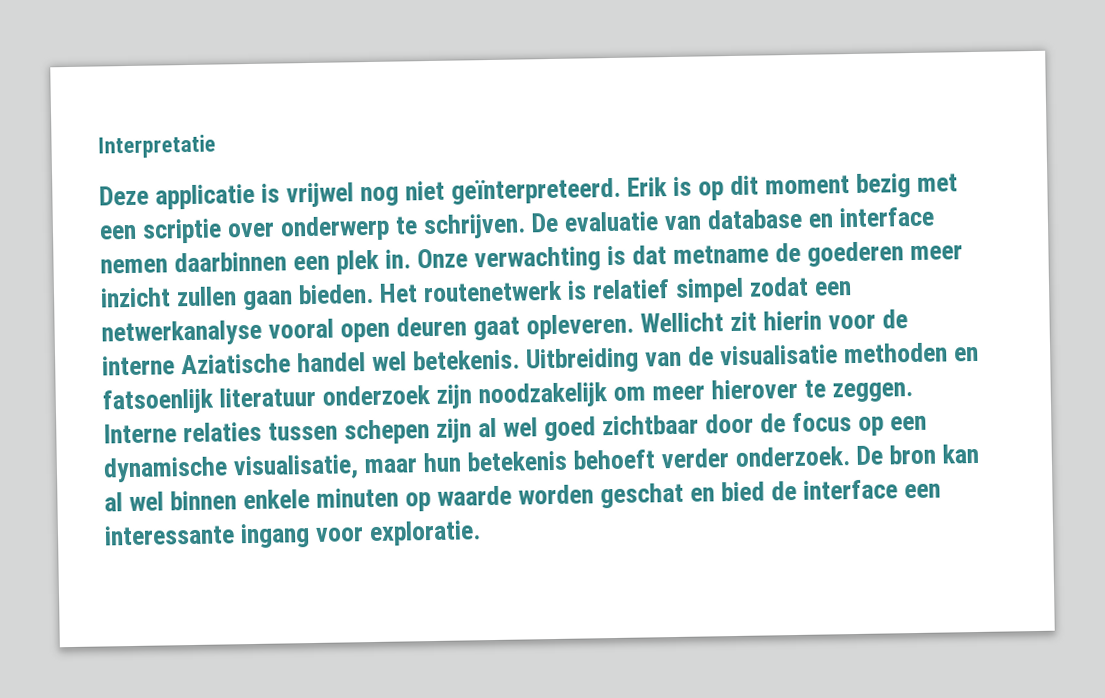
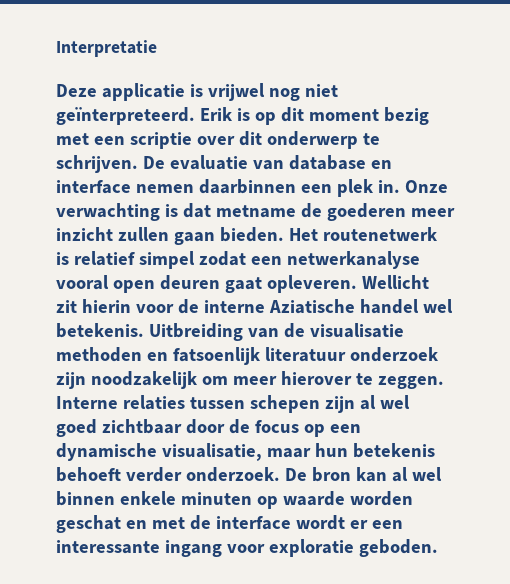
- Erik is op dit moment bezig met een scriptie over onderwerp te schrijven.
+ Erik is op dit moment bezig met een scriptie over dit onderwerp te schrijven.
- De bron kan al wel binnen enkele minuten op waarde worden geschat en bied de interface een interessante ingang voor exploratie.
+ De bron kan al wel binnen enkele minuten op waarde worden geschat en met de interface wordt er een interessante ingang voor exploratie geboden.

